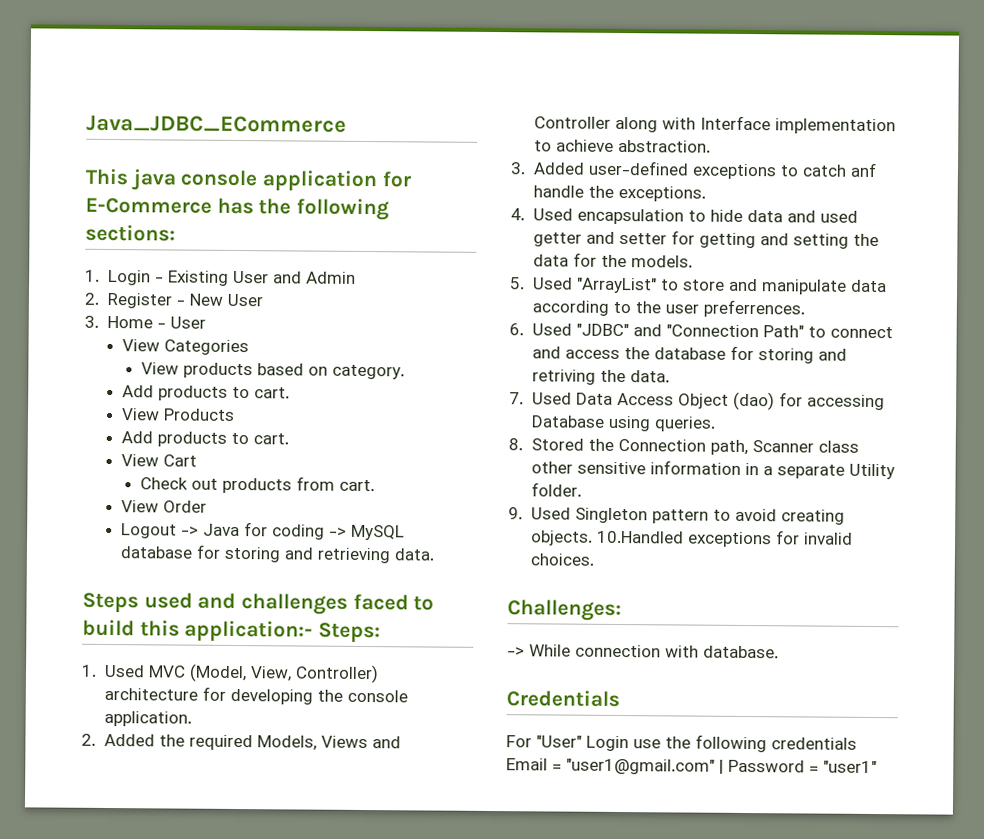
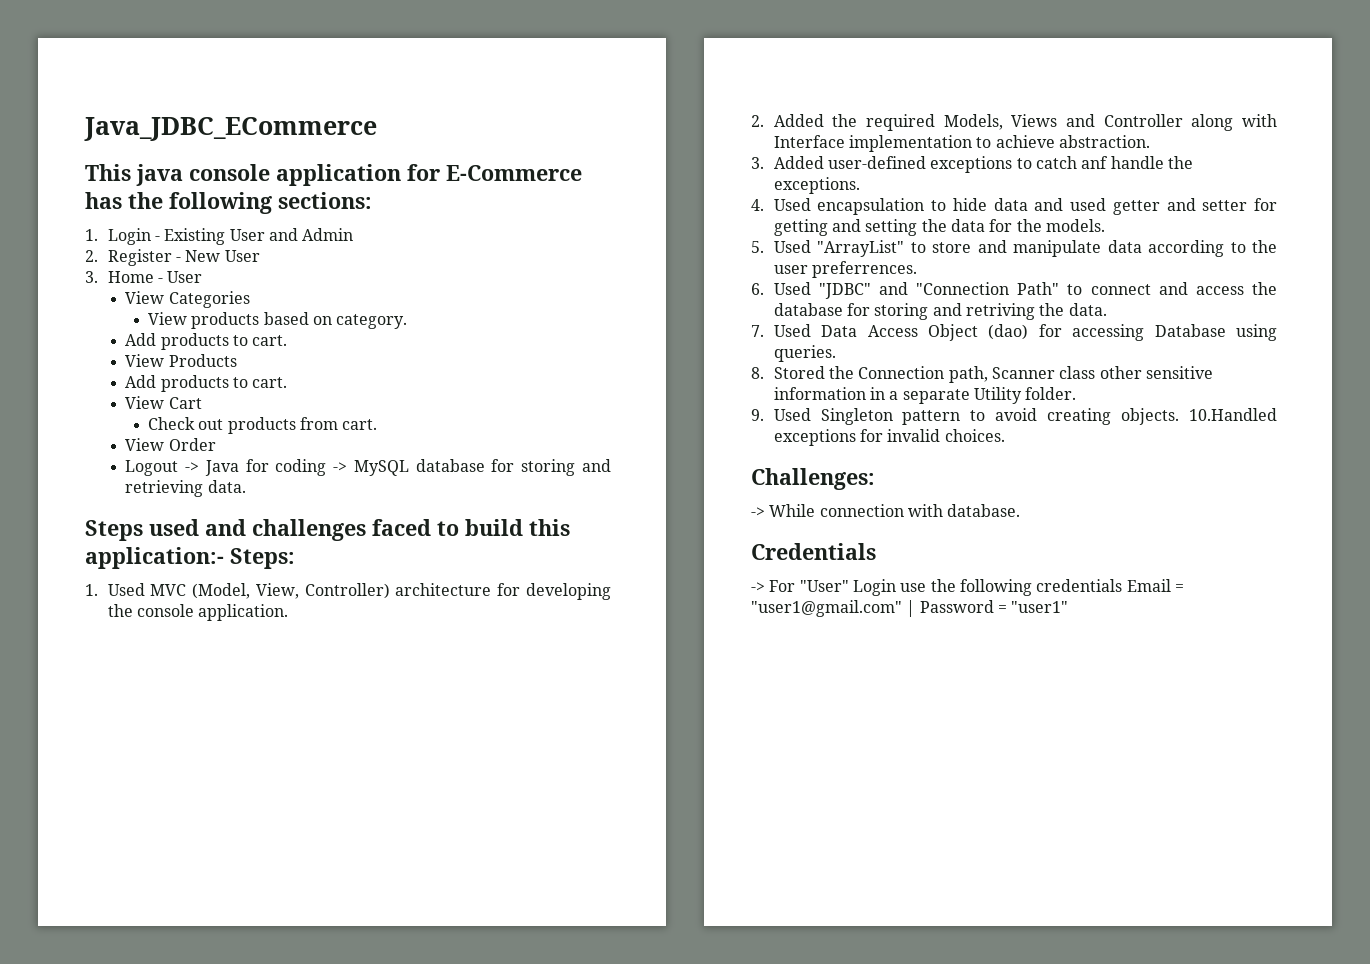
- For "User" Login use the following credentials Email = "user1@gmail.com" | Password = "user1"
+ -> For "User" Login use the following credentials Email = "user1@gmail.com" | Password = "user1"

